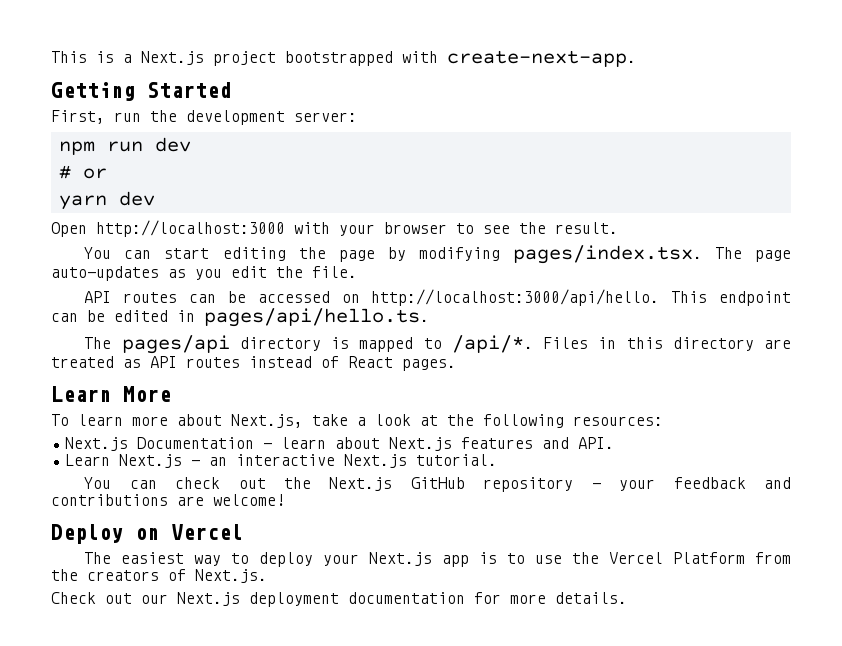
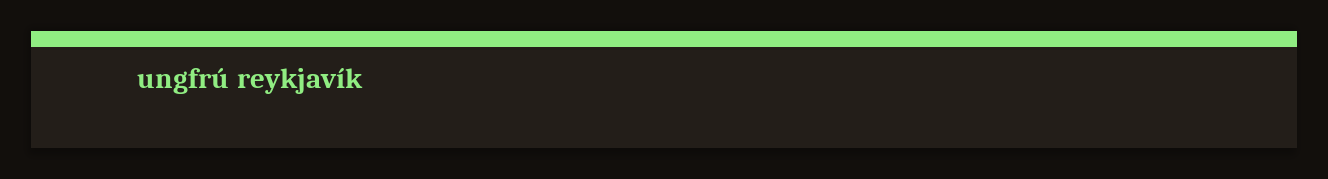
- This is a Next.js project bootstrapped with create-next-app.
- Getting Started
- First, run the development server:
- npm run dev
- # or
- yarn dev
- Open http://localhost:3000 with your browser to see the result.
- You can start editing the page by modifying pages/index.tsx. The page auto-updates as you edit the file.
- API routes can be accessed on http://localhost:3000/api/hello. This endpoint can be edited in pages/api/hello.ts.
- The pages/api directory is mapped to /api/*. Files in this directory are treated as API routes instead of React pages.
- Learn More
- To learn more about Next.js, take a look at the following resources:
- Next.js Documentation - learn about Next.js features and API.
- Learn Next.js - an interactive Next.js tutorial.
- You can check out the Next.js GitHub repository - your feedback and contributions are welcome!
- Deploy on Vercel
- The easiest way to deploy your Next.js app is to use the Vercel Platform from the creators of Next.js.
- Check out our Next.js deployment documentation for more details.
+ ungfrú reykjavík

